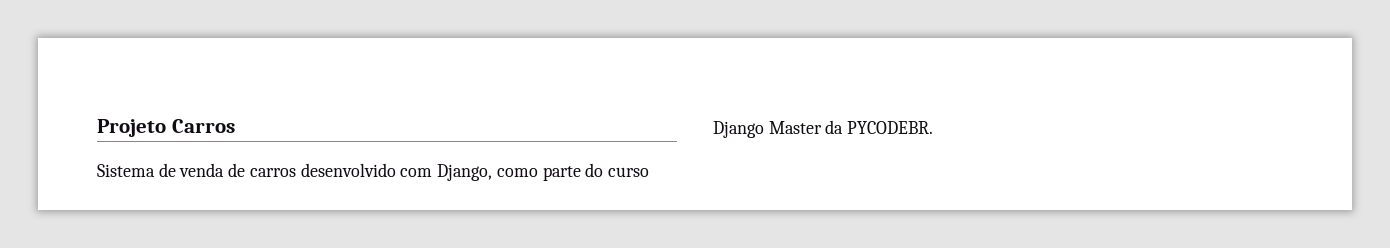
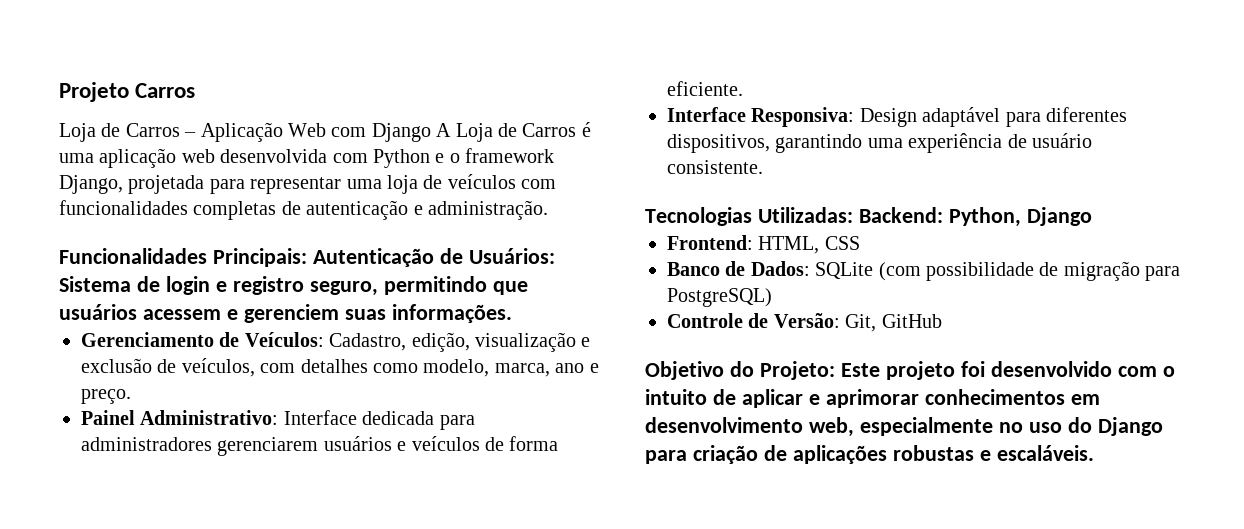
- Sistema de venda de carros desenvolvido com Django, como parte do curso Django Master da PYCODEBR.
+ Loja de Carros – Aplicação Web com Django A Loja de Carros é uma aplicação web desenvolvida com Python e o framework Django, projetada para representar uma loja de veículos com funcionalidades completas de autenticação e administração.
+ Funcionalidades Principais: Autenticação de Usuários: Sistema de login e registro seguro, permitindo que usuários acessem e gerenciem suas informações.
+ Gerenciamento de Veículos: Cadastro, edição, visualização e exclusão de veículos, com detalhes como modelo, marca, ano e preço.
+ Painel Administrativo: Interface dedicada para administradores gerenciarem usuários e veículos de forma eficiente.
+ Interface Responsiva: Design adaptável para diferentes dispositivos, garantindo uma experiência de usuário consistente.
+ Tecnologias Utilizadas: Backend: Python, Django
+ Frontend: HTML, CSS
+ Banco de Dados: SQLite (com possibilidade de migração para PostgreSQL)
+ Controle de Versão: Git, GitHub
+ Objetivo do Projeto: Este projeto foi desenvolvido com o intuito de aplicar e aprimorar conhecimentos em desenvolvimento web, especialmente no uso do Django para criação de aplicações robustas e escaláveis.

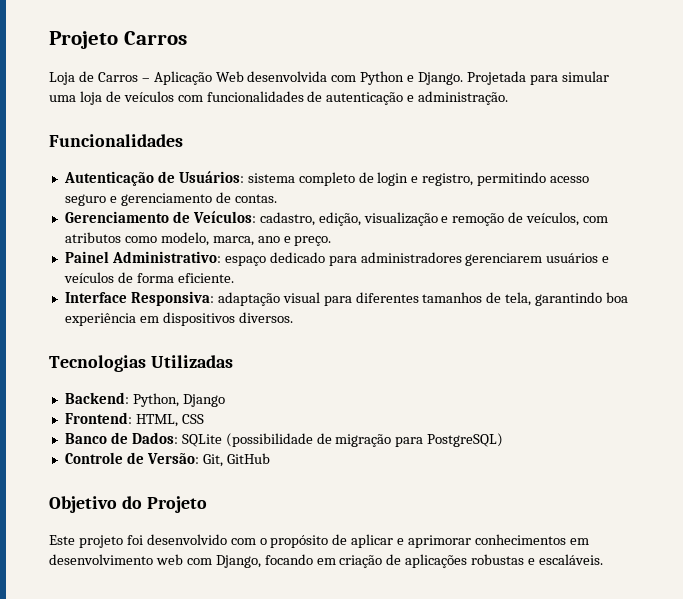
- Loja de Carros – Aplicação Web com Django A Loja de Carros é uma aplicação web desenvolvida com Python e o framework Django, projetada para representar uma loja de veículos com funcionalidades completas de autenticação e administração.
+ Loja de Carros – Aplicação Web desenvolvida com Python e Django. Projetada para simular uma loja de veículos com funcionalidades de autenticação e administração.
- Funcionalidades Principais: Autenticação de Usuários: Sistema de login e registro seguro, permitindo que usuários acessem e gerenciem suas informações.
+ Funcionalidades
+ Autenticação de Usuários: sistema completo de login e registro, permitindo acesso seguro e gerenciamento de contas.
- Gerenciamento de Veículos: Cadastro, edição, visualização e exclusão de veículos, com detalhes como modelo, marca, ano e preço.
+ Gerenciamento de Veículos: cadastro, edição, visualização e remoção de veículos, com atributos como modelo, marca, ano e preço.
- Painel Administrativo: Interface dedicada para administradores gerenciarem usuários e veículos de forma eficiente.
+ Painel Administrativo: espaço dedicado para administradores gerenciarem usuários e veículos de forma eficiente.
- Interface Responsiva: Design adaptável para diferentes dispositivos, garantindo uma experiência de usuário consistente.
+ Interface Responsiva: adaptação visual para diferentes tamanhos de tela, garantindo boa experiência em dispositivos diversos.
- Tecnologias Utilizadas: Backend: Python, Django
+ Tecnologias Utilizadas
+ Backend: Python, Django
- Banco de Dados: SQLite (com possibilidade de migração para PostgreSQL)
+ Banco de Dados: SQLite (possibilidade de migração para PostgreSQL)
- Objetivo do Projeto: Este projeto foi desenvolvido com o intuito de aplicar e aprimorar conhecimentos em desenvolvimento web, especialmente no uso do Django para criação de aplicações robustas e escaláveis.
+ Objetivo do Projeto
+ Este projeto foi desenvolvido com o propósito de aplicar e aprimorar conhecimentos em desenvolvimento web com Django, focando em criação de aplicações robustas e escaláveis.

